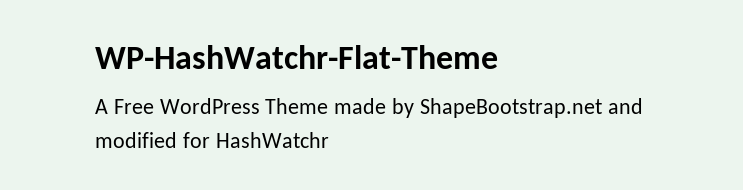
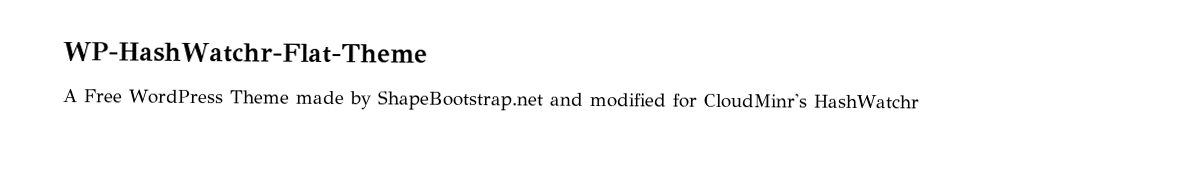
- A Free WordPress Theme made by ShapeBootstrap.net and modified for HashWatchr
+ A Free WordPress Theme made by ShapeBootstrap.net and modified for CloudMinr's HashWatchr

